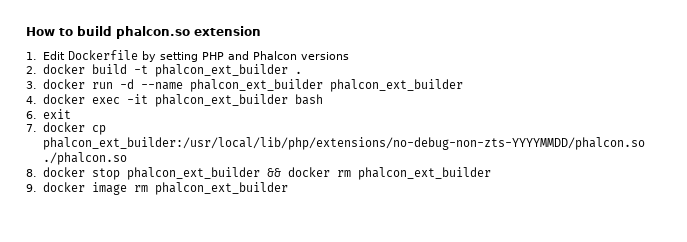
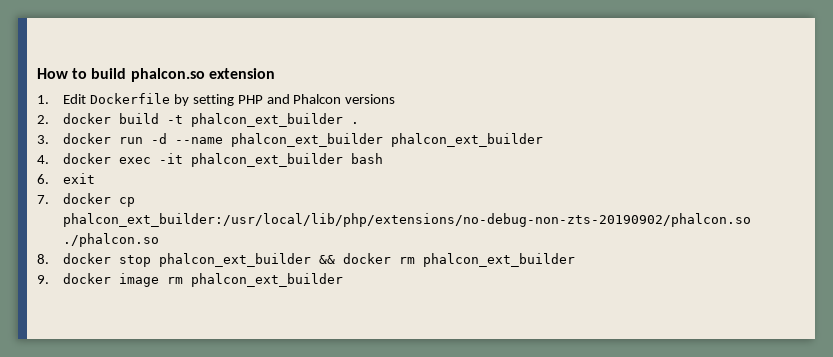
- 7. docker cp phalcon_ext_builder:/usr/local/lib/php/extensions/no-debug-non-zts-YYYYMMDD/phalcon.so ./phalcon.so
+ 7. docker cp phalcon_ext_builder:/usr/local/lib/php/extensions/no-debug-non-zts-20190902/phalcon.so ./phalcon.so

